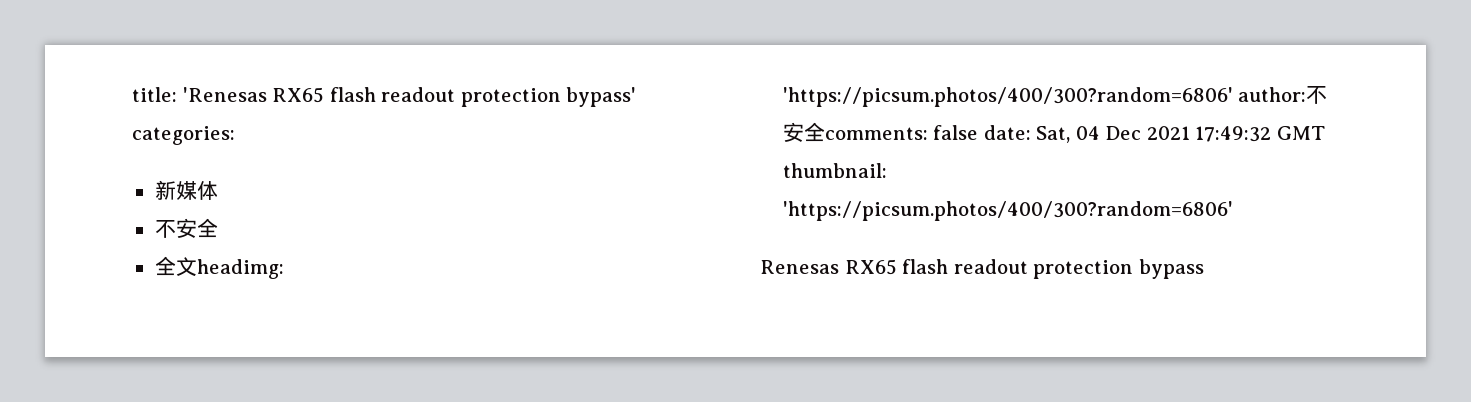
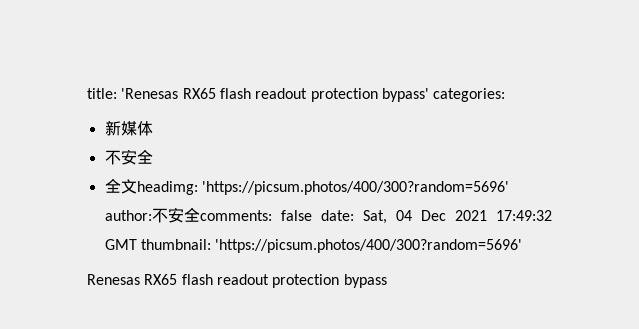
- 全文headimg: 'https://picsum.photos/400/300?random=6806' author:不安全comments: false date: Sat, 04 Dec 2021 17:49:32 GMT thumbnail: 'https://picsum.photos/400/300?random=6806'
+ 全文headimg: 'https://picsum.photos/400/300?random=5696' author:不安全comments: false date: Sat, 04 Dec 2021 17:49:32 GMT thumbnail: 'https://picsum.photos/400/300?random=5696'

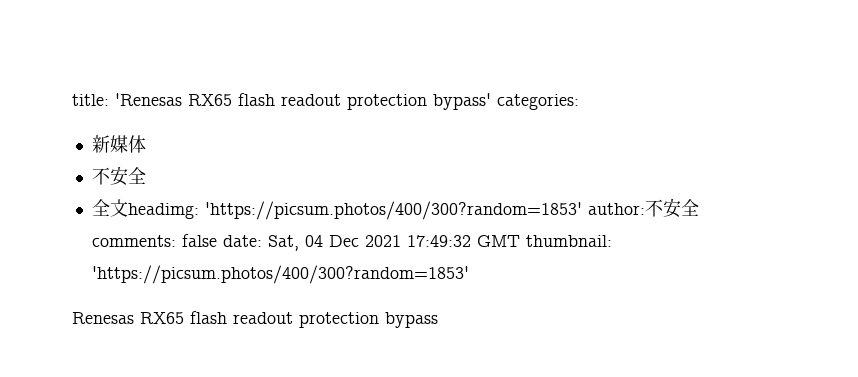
- 全文headimg: 'https://picsum.photos/400/300?random=5696' author:不安全comments: false date: Sat, 04 Dec 2021 17:49:32 GMT thumbnail: 'https://picsum.photos/400/300?random=5696'
+ 全文headimg: 'https://picsum.photos/400/300?random=1853' author:不安全comments: false date: Sat, 04 Dec 2021 17:49:32 GMT thumbnail: 'https://picsum.photos/400/300?random=1853'

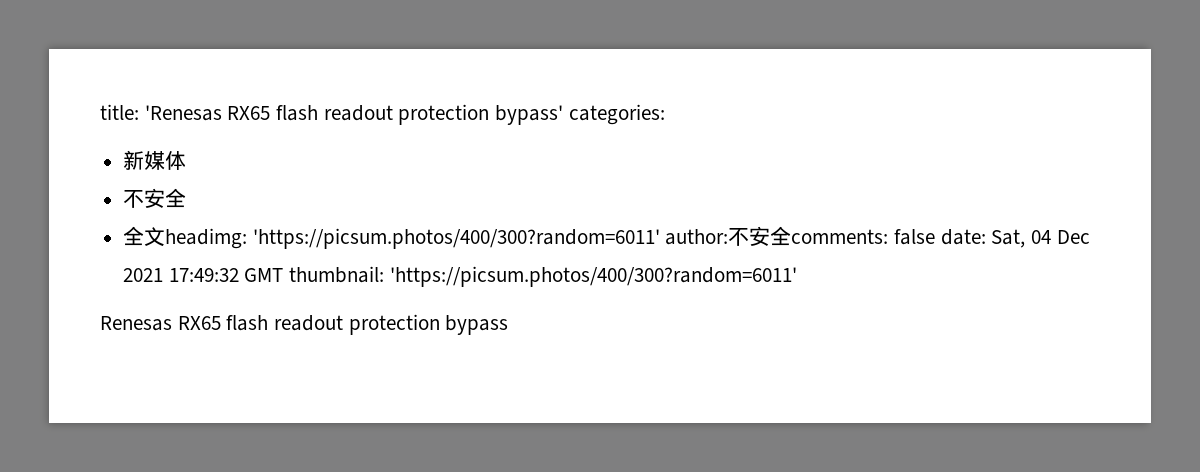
- 全文headimg: 'https://picsum.photos/400/300?random=1853' author:不安全comments: false date: Sat, 04 Dec 2021 17:49:32 GMT thumbnail: 'https://picsum.photos/400/300?random=1853'
+ 全文headimg: 'https://picsum.photos/400/300?random=6011' author:不安全comments: false date: Sat, 04 Dec 2021 17:49:32 GMT thumbnail: 'https://picsum.photos/400/300?random=6011'

